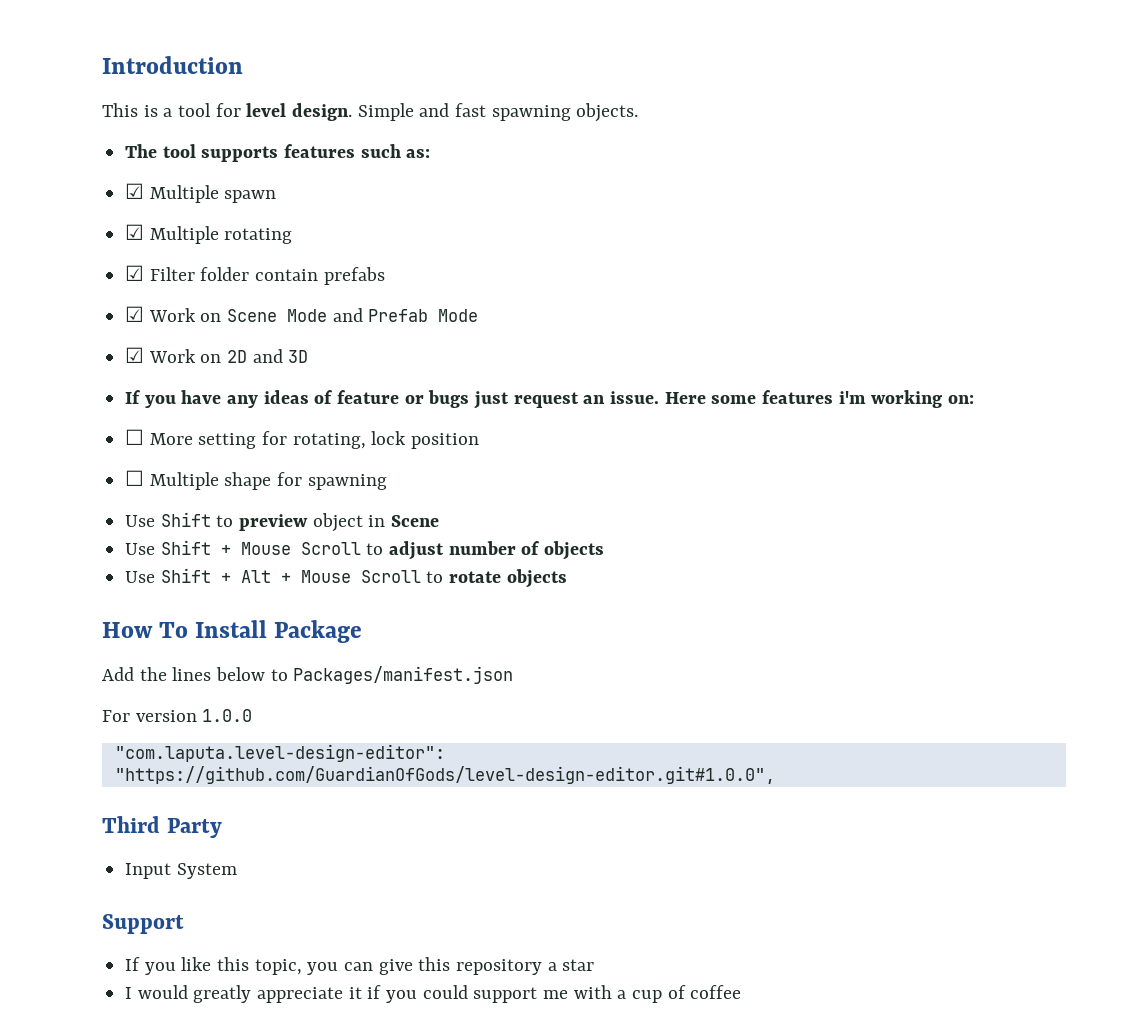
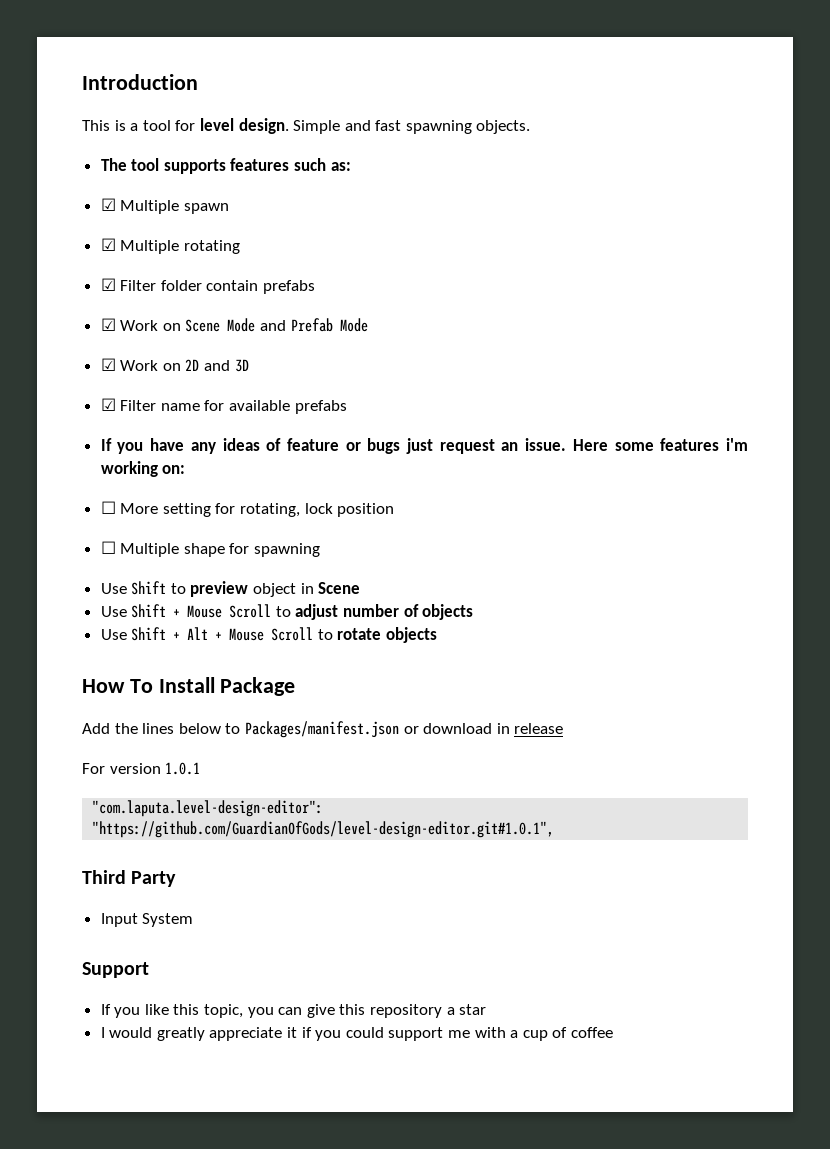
+ ☑ Filter name for available prefabs
- Add the lines below to Packages/manifest.json
+ Add the lines below to Packages/manifest.json or download in release
- For version 1.0.0
+ For version 1.0.1
- "com.laputa.level-design-editor": "https://github.com/GuardianOfGods/level-design-editor.git#1.0.0",
+ "com.laputa.level-design-editor": "https://github.com/GuardianOfGods/level-design-editor.git#1.0.1",

